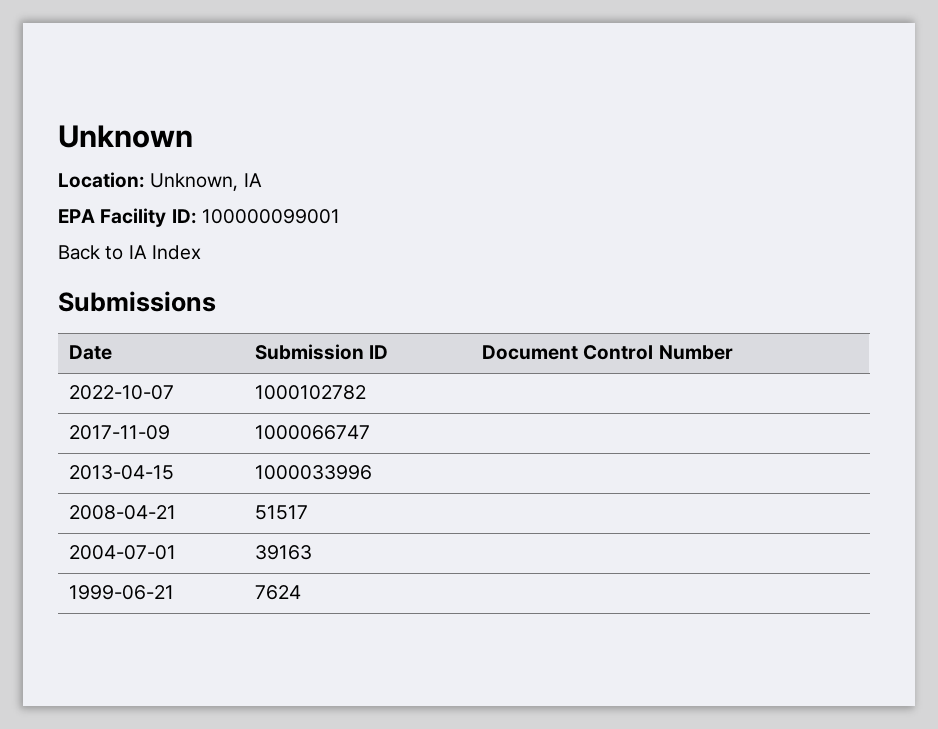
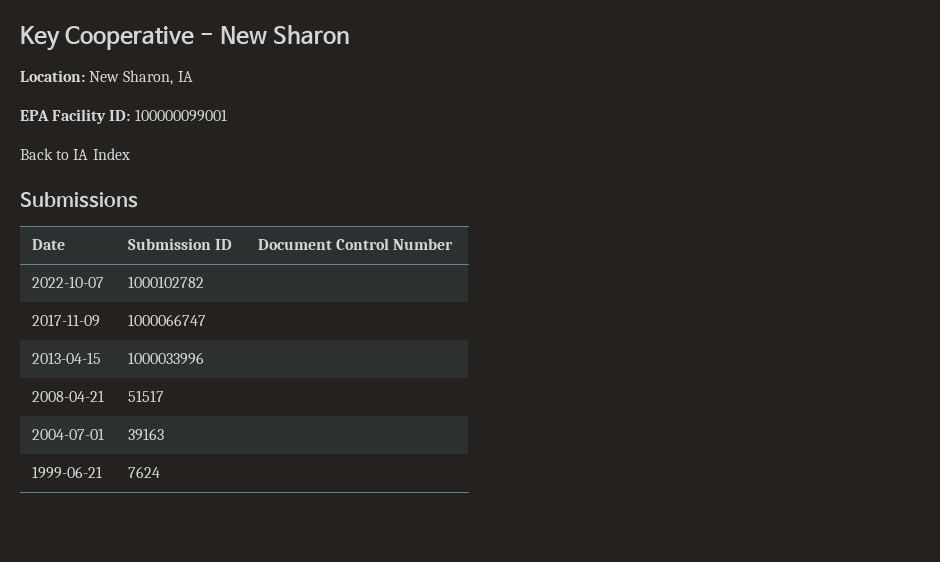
- Unknown
+ Key Cooperative - New Sharon
- Location: Unknown, IA
+ Location: New Sharon, IA

